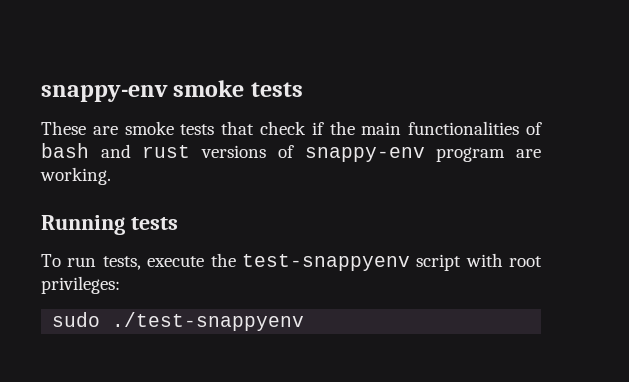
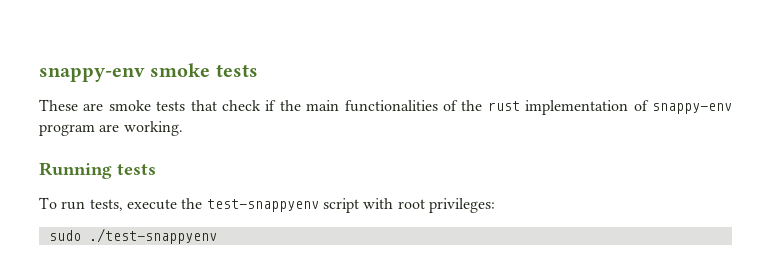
- These are smoke tests that check if the main functionalities of bash and rust versions of snappy-env program are working.
+ These are smoke tests that check if the main functionalities of the rust implementation of snappy-env program are working.

